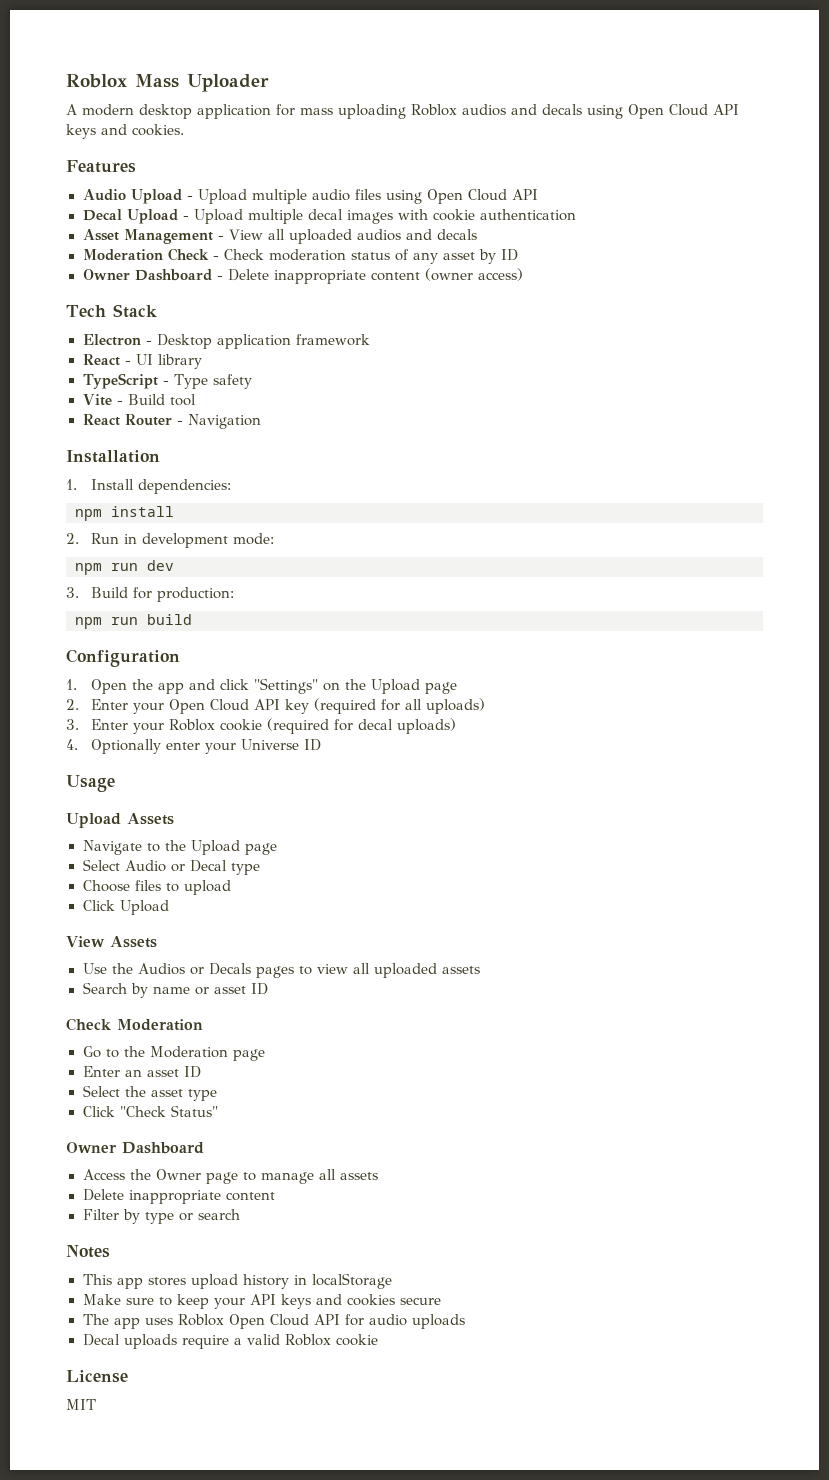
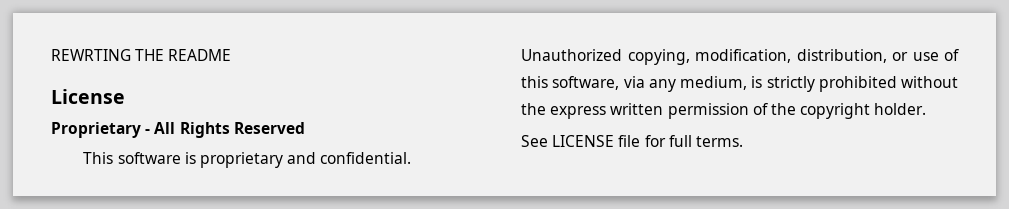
- Roblox Mass Uploader
- A modern desktop application for mass uploading Roblox audios and decals using Open Cloud API keys and cookies.
- Features
- Audio Upload - Upload multiple audio files using Open Cloud API
- Decal Upload - Upload multiple decal images with cookie authentication
- Asset Management - View all uploaded audios and decals
- Moderation Check - Check moderation status of any asset by ID
- Owner Dashboard - Delete inappropriate content (owner access)
- Tech Stack
- Electron - Desktop application framework
- React - UI library
- TypeScript - Type safety
- Vite - Build tool
- React Router - Navigation
- Installation
- 1. Install dependencies:
- npm install
- 2. Run in development mode:
- npm run dev
- 3. Build for production:
- npm run build
- Configuration
- 1. Open the app and click "Settings" on the Upload page
- 2. Enter your Open Cloud API key (required for all uploads)
- 3. Enter your Roblox cookie (required for decal uploads)
- 4. Optionally enter your Universe ID
- Usage
- Upload Assets
- Navigate to the Upload page
- Select Audio or Decal type
- Choose files to upload
- Click Upload
- View Assets
- Use the Audios or Decals pages to view all uploaded assets
- Search by name or asset ID
- Check Moderation
- Go to the Moderation page
- Enter an asset ID
- Select the asset type
- Click "Check Status"
- Owner Dashboard
- Access the Owner page to manage all assets
- Delete inappropriate content
- Filter by type or search
- Notes
- This app stores upload history in localStorage
- Make sure to keep your API keys and cookies secure
- The app uses Roblox Open Cloud API for audio uploads
- Decal uploads require a valid Roblox cookie
+ REWRTING THE README
  License
- MIT
+ Proprietary - All Rights Reserved
+ This software is proprietary and confidential. Unauthorized copying, modification, distribution, or use of this software, via any medium, is strictly prohibited without the express written permission of the copyright holder.
+ See LICENSE file for full terms.

